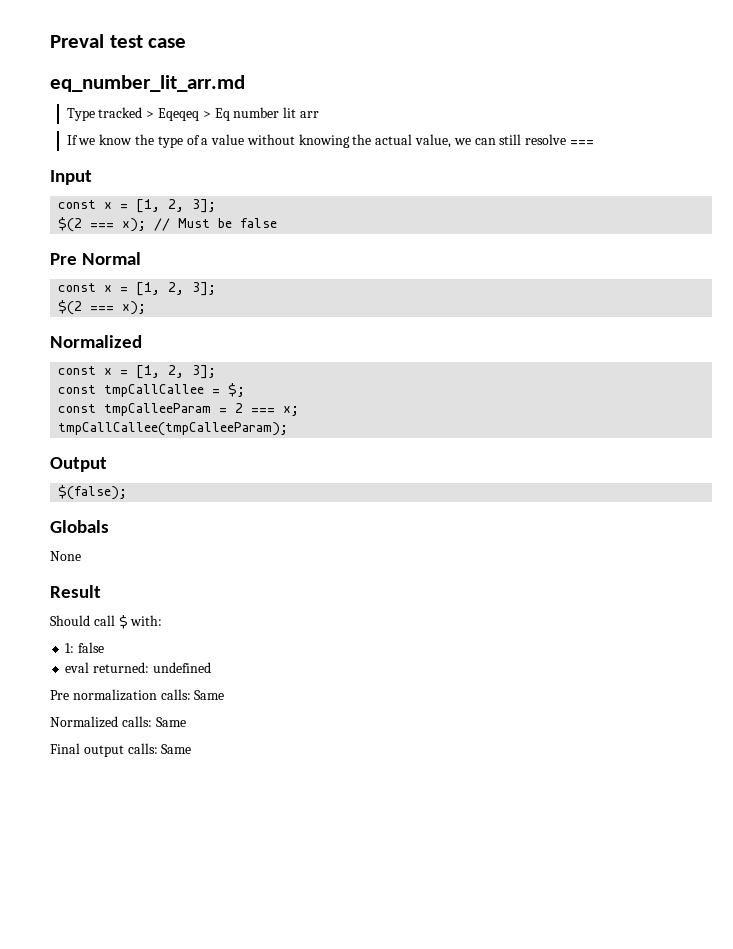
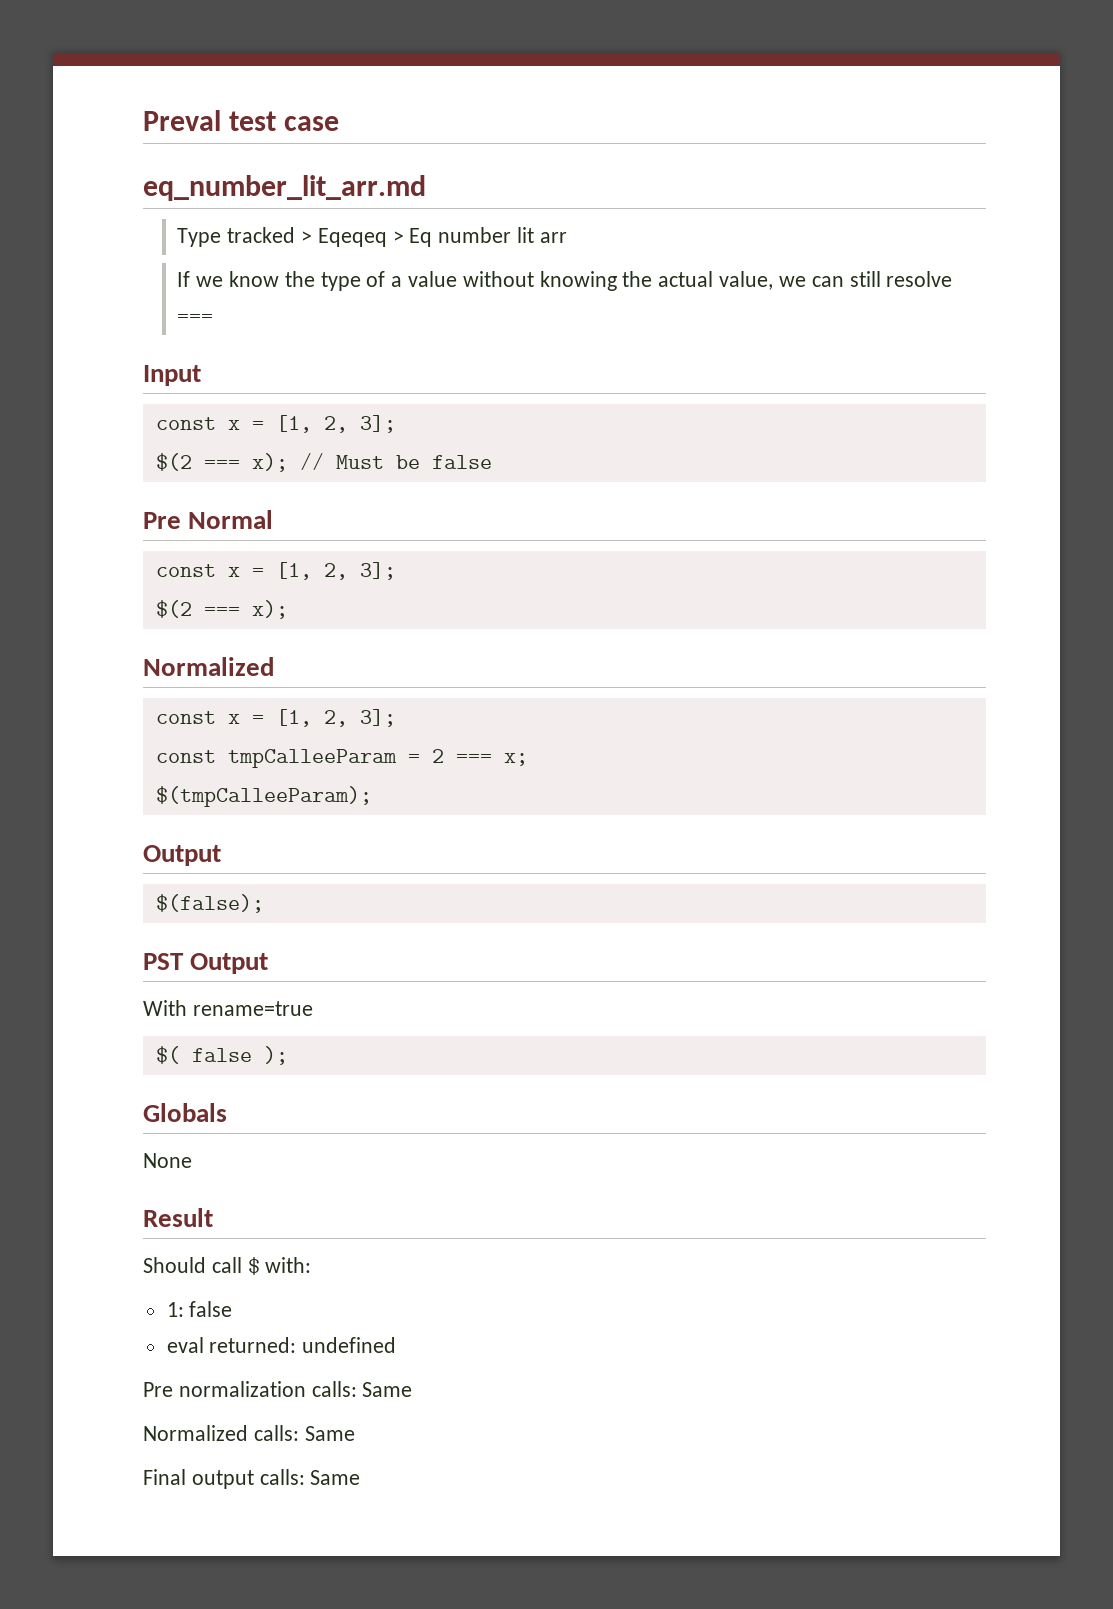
- const tmpCallCallee = $;
- tmpCallCallee(tmpCalleeParam);
+ $(tmpCalleeParam);
+ PST Output
+ With rename=true
+ $( false );

